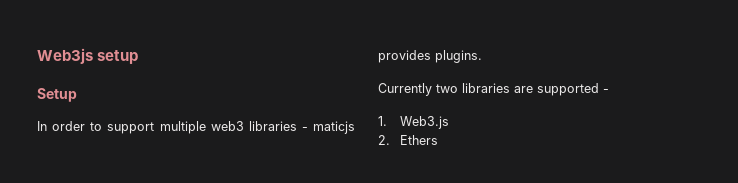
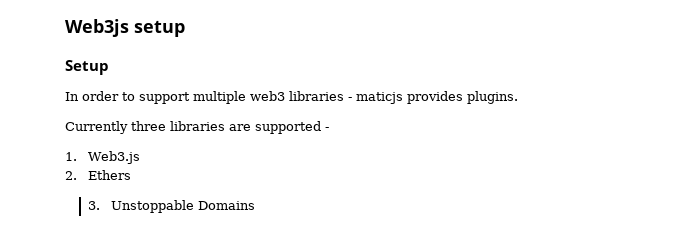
- Currently two libraries are supported -
+ Currently three libraries are supported -
+ 3. Unstoppable Domains

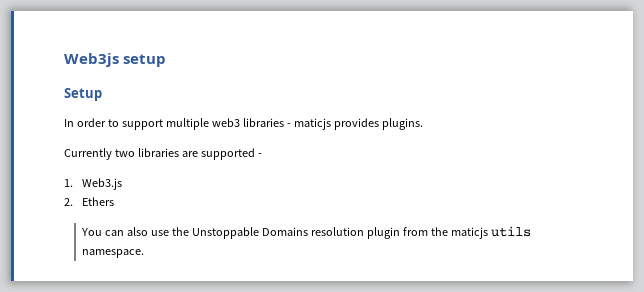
- Currently three libraries are supported -
+ Currently two libraries are supported -
- 3. Unstoppable Domains
+ You can also use the Unstoppable Domains resolution plugin from the maticjs utils namespace.

